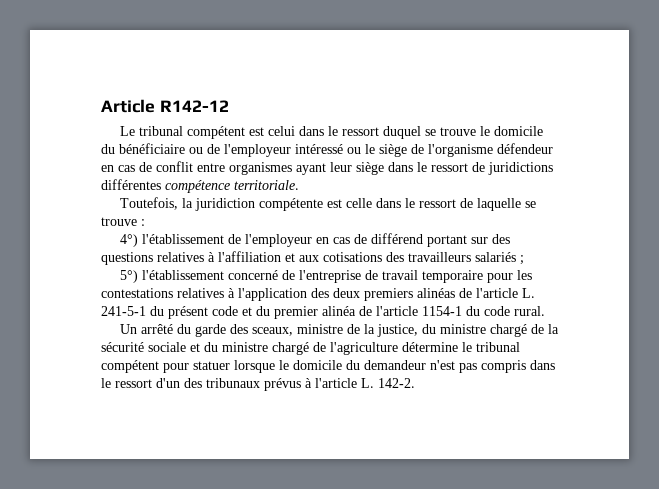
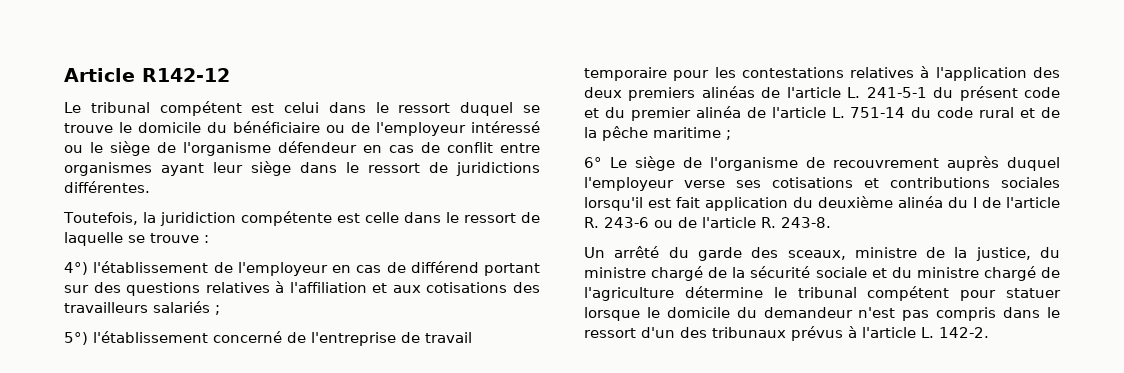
- Le tribunal compétent est celui dans le ressort duquel se trouve le domicile du bénéficiaire ou de l'employeur intéressé ou le siège de l'organisme défendeur en cas de conflit entre organismes ayant leur siège dans le ressort de juridictions différentes compétence territoriale.
+ Le tribunal compétent est celui dans le ressort duquel se trouve le domicile du bénéficiaire ou de l'employeur intéressé ou le siège de l'organisme défendeur en cas de conflit entre organismes ayant leur siège dans le ressort de juridictions différentes.
- 5°) l'établissement concerné de l'entreprise de travail temporaire pour les contestations relatives à l'application des deux premiers alinéas de l'article L. 241-5-1 du présent code et du premier alinéa de l'article 1154-1 du code rural.
+ 5°) l'établissement concerné de l'entreprise de travail temporaire pour les contestations relatives à l'application des deux premiers alinéas de l'article L. 241-5-1 du présent code et du premier alinéa de l'article L. 751-14 du code rural et de la pêche maritime ;
+ 6° Le siège de l'organisme de recouvrement auprès duquel l'employeur verse ses cotisations et contributions sociales lorsqu'il est fait application du deuxième alinéa du I de l'article R. 243-6 ou de l'article R. 243-8.

